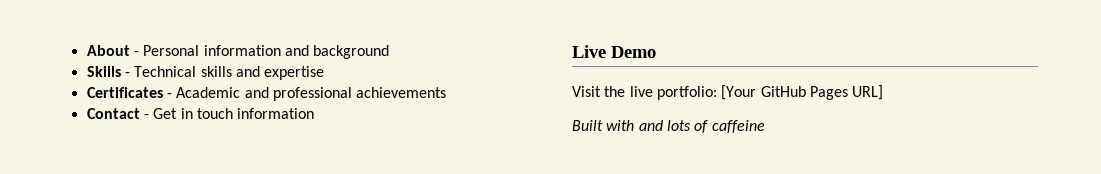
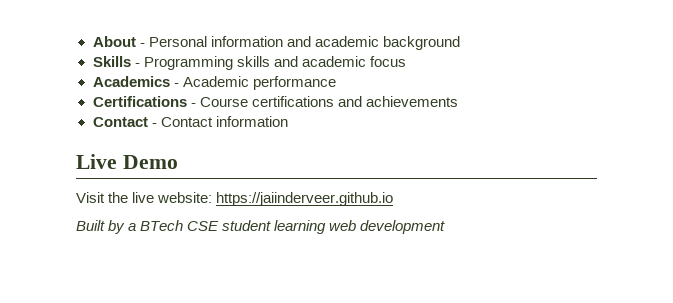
- About - Personal information and background
+ About - Personal information and academic background
- Skills - Technical skills and expertise
- Certificates - Academic and professional achievements
+ Skills - Programming skills and academic focus
+ Academics - Academic performance
+ Certifications - Course certifications and achievements
- Contact - Get in touch information
+ Contact - Contact information
- Visit the live portfolio: [Your GitHub Pages URL]
- Built with and lots of caffeine
+ Visit the live website: https://jaiinderveer.github.io
+ Built by a BTech CSE student learning web development

